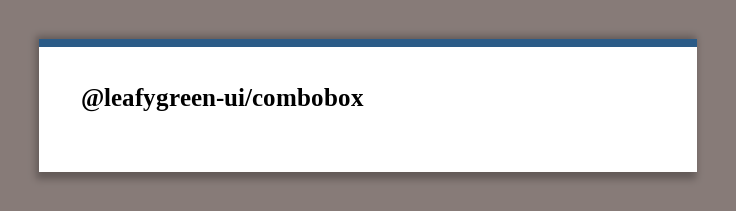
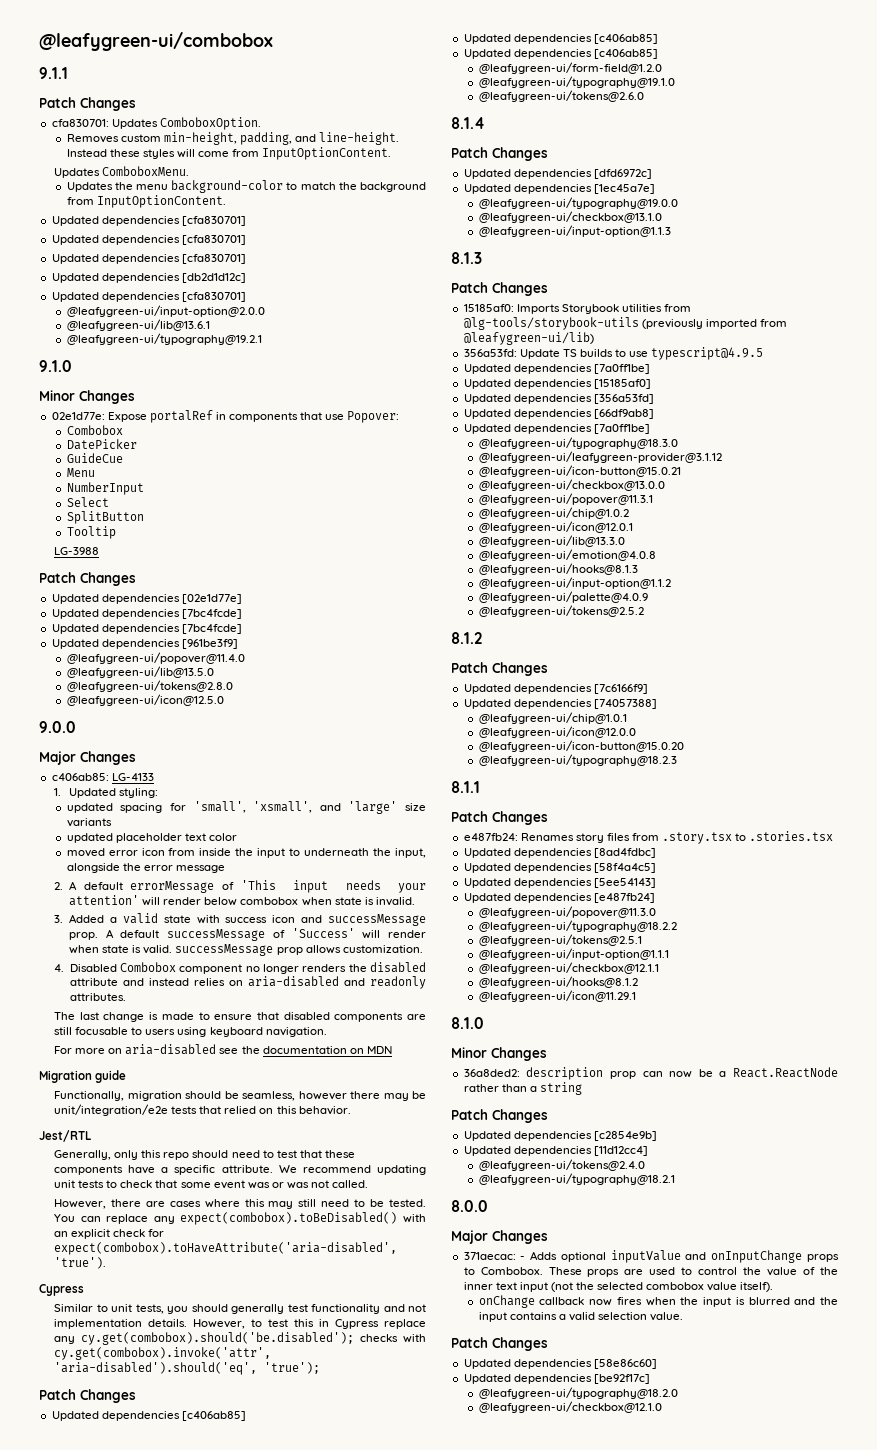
+ 9.1.1
+ Patch Changes
+ cfa830701: Updates ComboboxOption.
+ Removes custom min-height, padding, and line-height. Instead these styles will come from InputOptionContent.
+ Updates ComboboxMenu.
+ Updates the menu background-color to match the background from InputOptionContent.
+ Updated dependencies [cfa830701]
+ Updated dependencies [cfa830701]
+ Updated dependencies [cfa830701]
+ Updated dependencies [db2d1d12c]
+ Updated dependencies [cfa830701]
+ @leafygreen-ui/input-option@2.0.0
+ @leafygreen-ui/lib@13.6.1
+ @leafygreen-ui/typography@19.2.1
+ 9.1.0
+ Minor Changes
+ 02e1d77e: Expose portalRef in components that use Popover:
+ Combobox
+ DatePicker
+ GuideCue
+ Menu
+ NumberInput
+ Select
+ SplitButton
+ Tooltip
+ LG-3988
+ Patch Changes
+ Updated dependencies [02e1d77e]
+ Updated dependencies [7bc4fcde]
+ Updated dependencies [7bc4fcde]
+ Updated dependencies [961be3f9]
+ @leafygreen-ui/popover@11.4.0
+ @leafygreen-ui/lib@13.5.0
+ @leafygreen-ui/tokens@2.8.0
+ @leafygreen-ui/icon@12.5.0
+ 9.0.0
+ Major Changes
+ c406ab85: LG-4133
+ 1. Updated styling:
+ updated spacing for 'small', 'xsmall', and 'large' size variants
+ updated placeholder text color
+ moved error icon from inside the input to underneath the input, alongside the error message
+ 2. A default errorMessage of 'This input needs your attention' will render below combobox when state is invalid.
+ 3. Added a valid state with success icon and successMessage prop. A default successMessage of 'Success' will render when state is valid. successMessage prop allows customization.
+ 4. Disabled Combobox component no longer renders the disabled attribute and instead relies on aria-disabled and readonly attributes.
+ The last change is made to ensure that disabled components are still focusable to users using keyboard navigation.
+ For more on aria-disabled see the documentation on MDN
+ Migration guide
+ Functionally, migration should be seamless, however there may be unit/integration/e2e tests that relied on this behavior.
+ Jest/RTL
+ Generally, only this repo should need to test that these components have a specific attribute. We recommend updating unit tests to check that some event was or was not called.
+ However, there are cases where this may still need to be tested. You can replace any expect(combobox).toBeDisabled() with an explicit check for expect(combobox).toHaveAttribute('aria-disabled', 'true').
+ Cypress
+ Similar to unit tests, you should generally test functionality and not implementation details. However, to test this in Cypress replace any cy.get(combobox).should('be.disabled'); checks with cy.get(combobox).invoke('attr', 'aria-disabled').should('eq', 'true');
+ Patch Changes
+ Updated dependencies [c406ab85]
+ Updated dependencies [c406ab85]
+ Updated dependencies [c406ab85]
+ @leafygreen-ui/form-field@1.2.0
+ @leafygreen-ui/typography@19.1.0
+ @leafygreen-ui/tokens@2.6.0
+ 8.1.4
+ Patch Changes
+ Updated dependencies [dfd6972c]
+ Updated dependencies [1ec45a7e]
+ @leafygreen-ui/typography@19.0.0
+ @leafygreen-ui/checkbox@13.1.0
+ @leafygreen-ui/input-option@1.1.3
+ 8.1.3
+ Patch Changes
+ 15185af0: Imports Storybook utilities from @lg-tools/storybook-utils (previously imported from @leafygreen-ui/lib)
+ 356a53fd: Update TS builds to use typescript@4.9.5
+ Updated dependencies [7a0ff1be]
+ Updated dependencies [15185af0]
+ Updated dependencies [356a53fd]
+ Updated dependencies [66df9ab8]
+ Updated dependencies [7a0ff1be]
+ @leafygreen-ui/typography@18.3.0
+ @leafygreen-ui/leafygreen-provider@3.1.12
+ @leafygreen-ui/icon-button@15.0.21
+ @leafygreen-ui/checkbox@13.0.0
+ @leafygreen-ui/popover@11.3.1
+ @leafygreen-ui/chip@1.0.2
+ @leafygreen-ui/icon@12.0.1
+ @leafygreen-ui/lib@13.3.0
+ @leafygreen-ui/emotion@4.0.8
+ @leafygreen-ui/hooks@8.1.3
+ @leafygreen-ui/input-option@1.1.2
+ @leafygreen-ui/palette@4.0.9
+ @leafygreen-ui/tokens@2.5.2
+ 8.1.2
+ Patch Changes
+ Updated dependencies [7c6166f9]
+ Updated dependencies [74057388]
+ @leafygreen-ui/chip@1.0.1
+ @leafygreen-ui/icon@12.0.0
+ @leafygreen-ui/icon-button@15.0.20
+ @leafygreen-ui/typography@18.2.3
+ 8.1.1
+ Patch Changes
+ e487fb24: Renames story files from .story.tsx to .stories.tsx
+ Updated dependencies [8ad4fdbc]
+ Updated dependencies [58f4a4c5]
+ Updated dependencies [5ee54143]
+ Updated dependencies [e487fb24]
+ @leafygreen-ui/popover@11.3.0
+ @leafygreen-ui/typography@18.2.2
+ @leafygreen-ui/tokens@2.5.1
+ @leafygreen-ui/input-option@1.1.1
+ @leafygreen-ui/checkbox@12.1.1
+ @leafygreen-ui/hooks@8.1.2
+ @leafygreen-ui/icon@11.29.1
+ 8.1.0
+ Minor Changes
+ 36a8ded2: description prop can now be a React.ReactNode rather than a string
+ Patch Changes
+ Updated dependencies [c2854e9b]
+ Updated dependencies [11d12cc4]
+ @leafygreen-ui/tokens@2.4.0
+ @leafygreen-ui/typography@18.2.1
+ 8.0.0
+ Major Changes
+ 371aecac: - Adds optional inputValue and onInputChange props to Combobox. These props are used to control the value of the inner text input (not the selected combobox value itself).
+ onChange callback now fires when the input is blurred and the input contains a valid selection value.
+ Patch Changes
+ Updated dependencies [58e86c60]
+ Updated dependencies [be92f17c]
+ @leafygreen-ui/typography@18.2.0
+ @leafygreen-ui/checkbox@12.1.0

